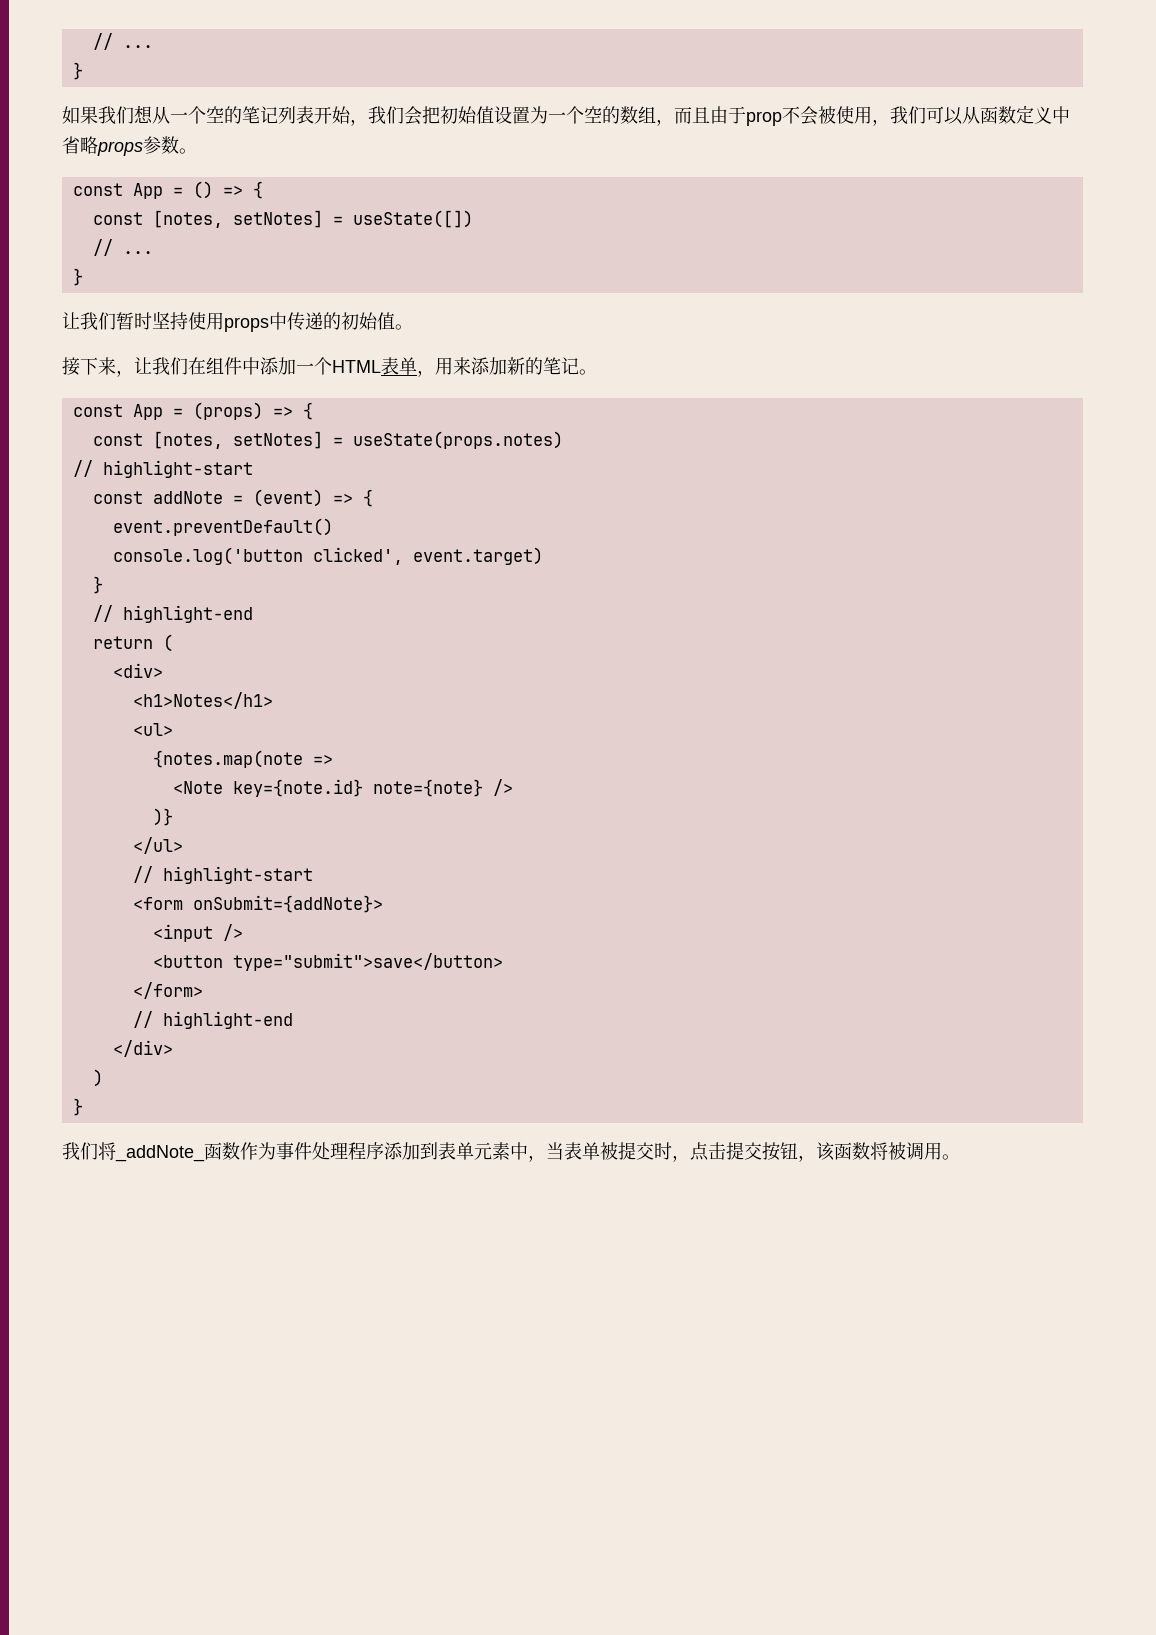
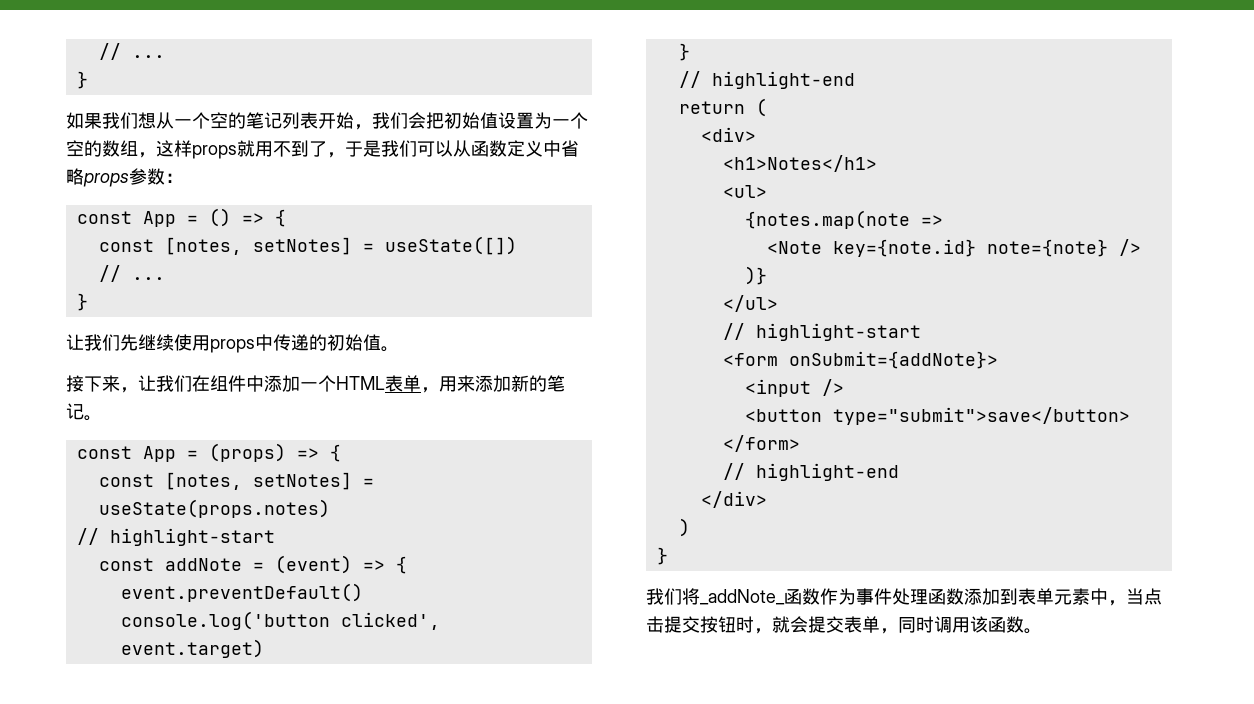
- 如果我们想从一个空的笔记列表开始，我们会把初始值设置为一个空的数组，而且由于prop不会被使用，我们可以从函数定义中省略props参数。
+ 如果我们想从一个空的笔记列表开始，我们会把初始值设置为一个空的数组，这样props就用不到了，于是我们可以从函数定义中省略props参数：
- 让我们暂时坚持使用props中传递的初始值。
+ 让我们先继续使用props中传递的初始值。
- 我们将_addNote_函数作为事件处理程序添加到表单元素中，当表单被提交时，点击提交按钮，该函数将被调用。
+ 我们将_addNote_函数作为事件处理函数添加到表单元素中，当点击提交按钮时，就会提交表单，同时调用该函数。

